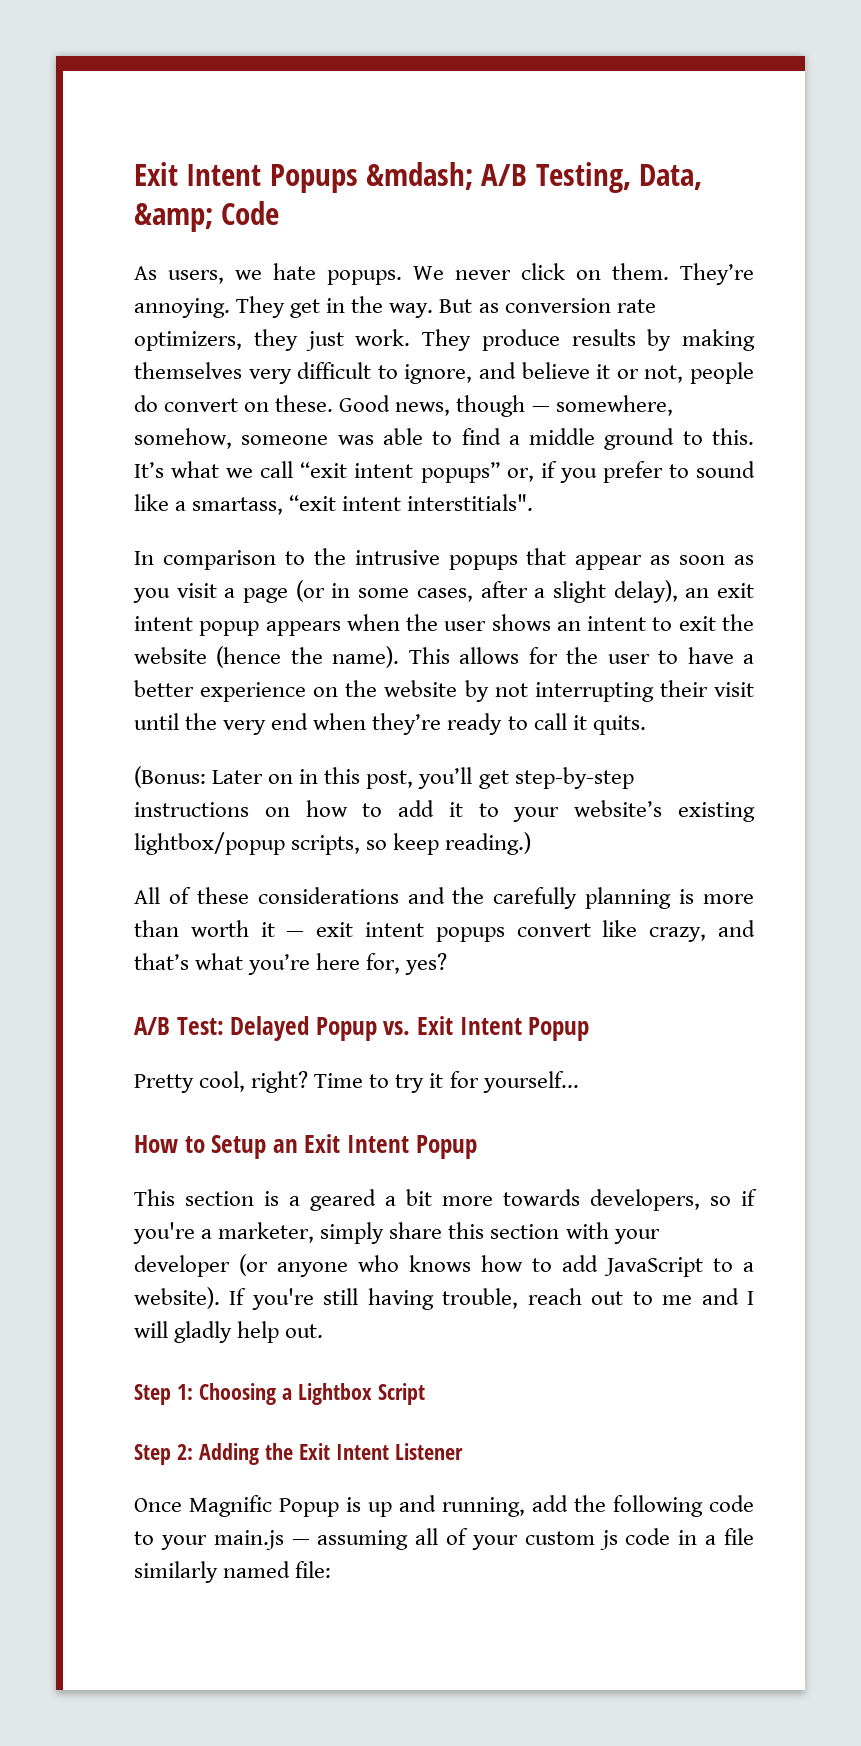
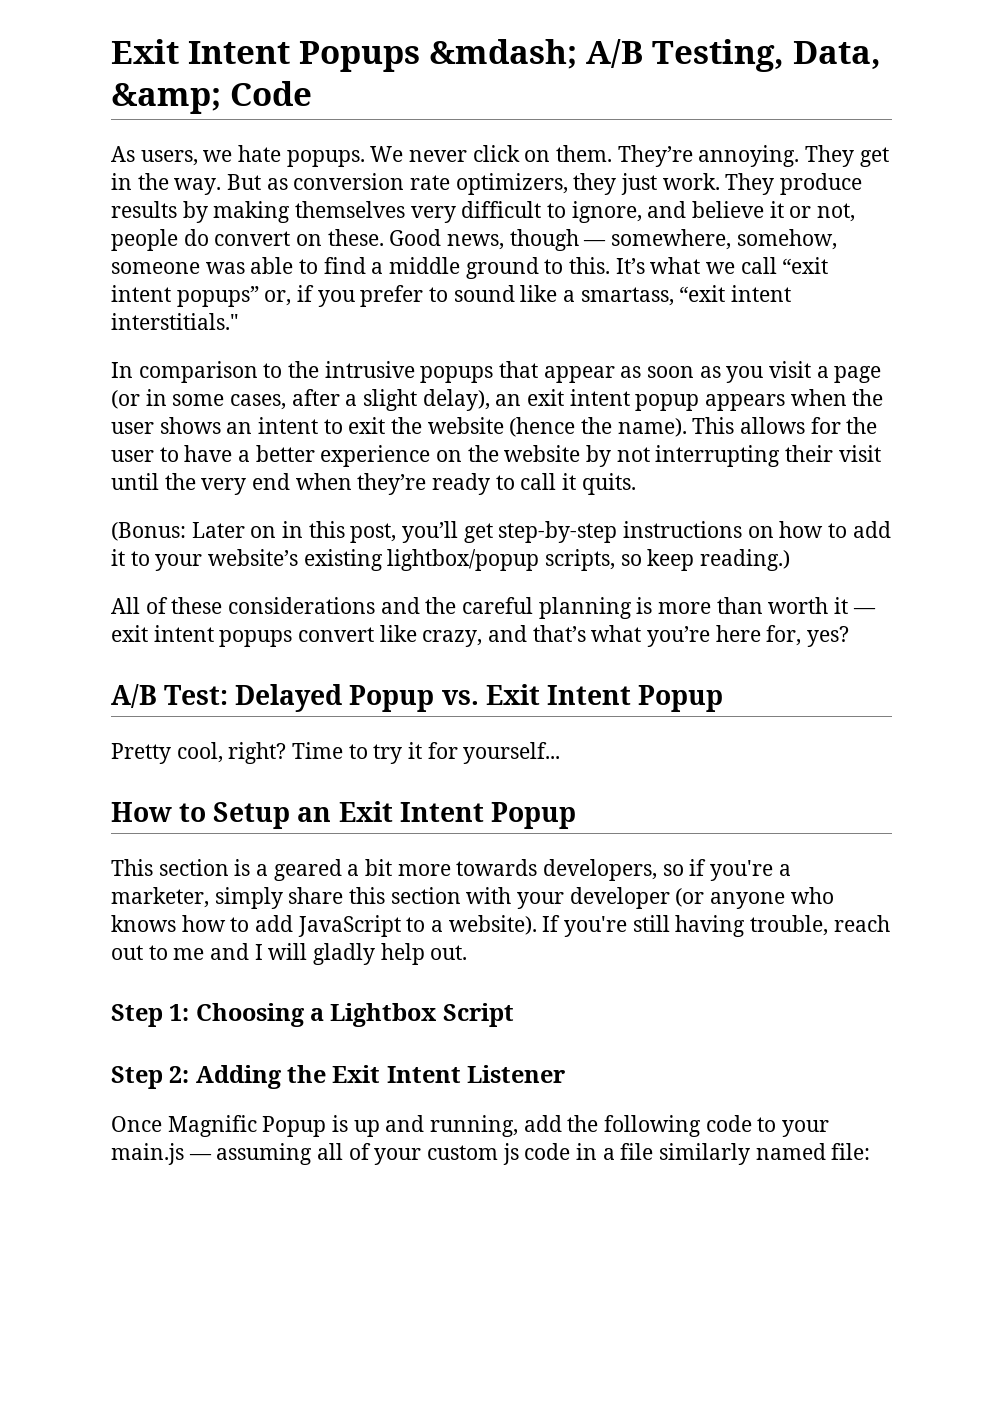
- It’s what we call “exit intent popups” or, if you prefer to sound like a smartass, “exit intent interstitials".
+ It’s what we call “exit intent popups” or, if you prefer to sound like a smartass, “exit intent interstitials."
- All of these considerations and the carefully planning is more than worth it — exit intent popups convert like crazy, and that’s what you’re here for, yes?
+ All of these considerations and the careful planning is more than worth it — exit intent popups convert like crazy, and that’s what you’re here for, yes?

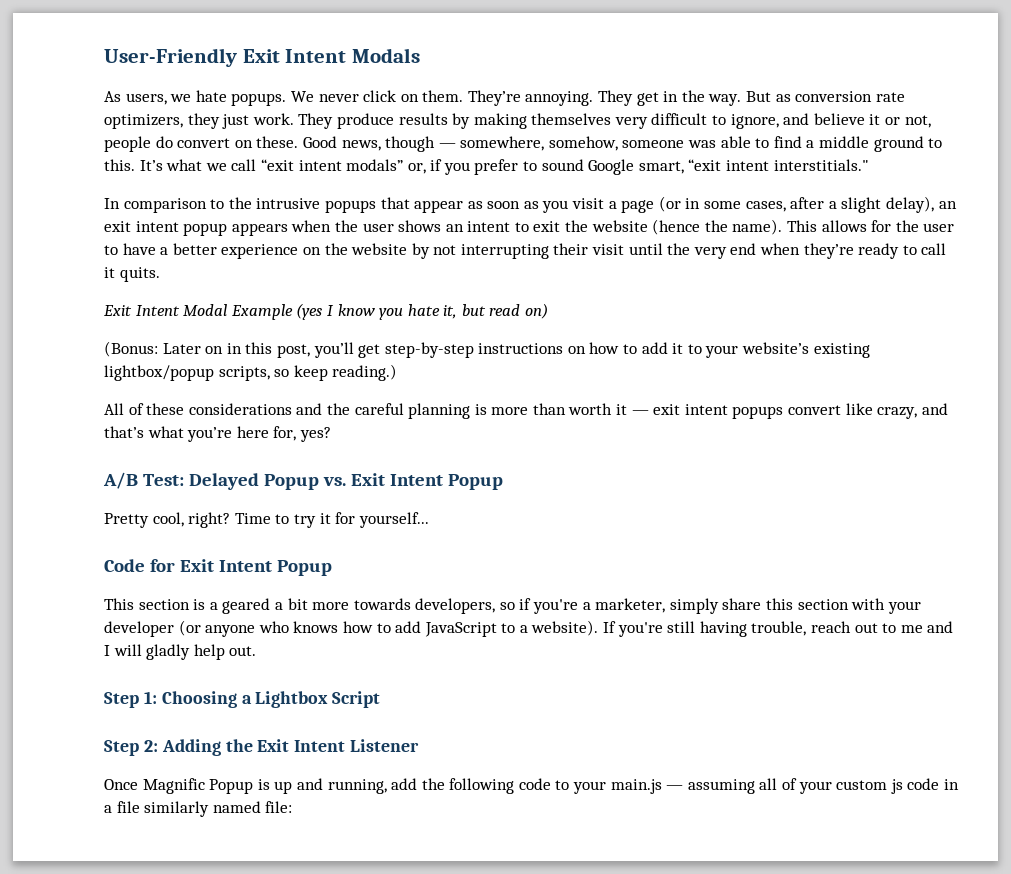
- Exit Intent Popups &mdash; A/B Testing, Data, &amp; Code
+ User-Friendly Exit Intent Modals
- It’s what we call “exit intent popups” or, if you prefer to sound like a smartass, “exit intent interstitials."
+ It’s what we call “exit intent modals” or, if you prefer to sound Google smart, “exit intent interstitials."
+ Exit Intent Modal Example (yes I know you hate it, but read on)
- How to Setup an Exit Intent Popup
+ Code for Exit Intent Popup

